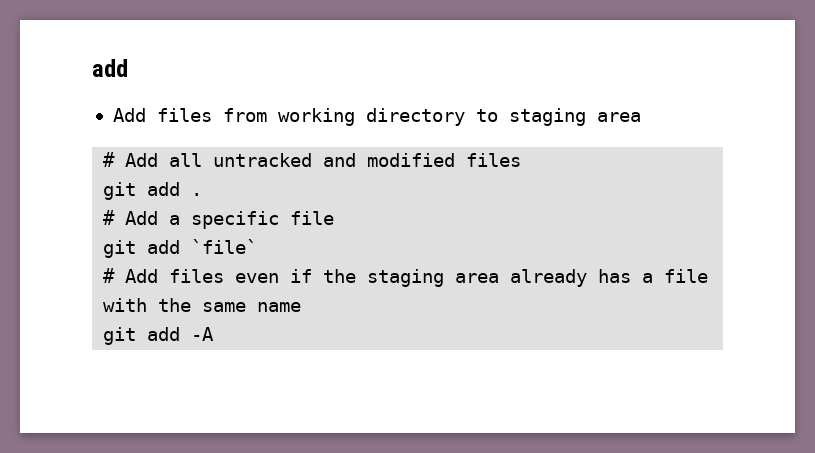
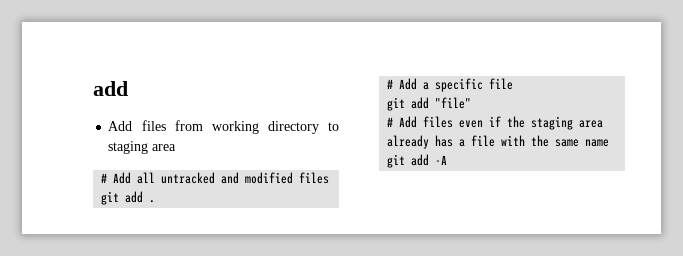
- git add `file`
+ git add "file"

